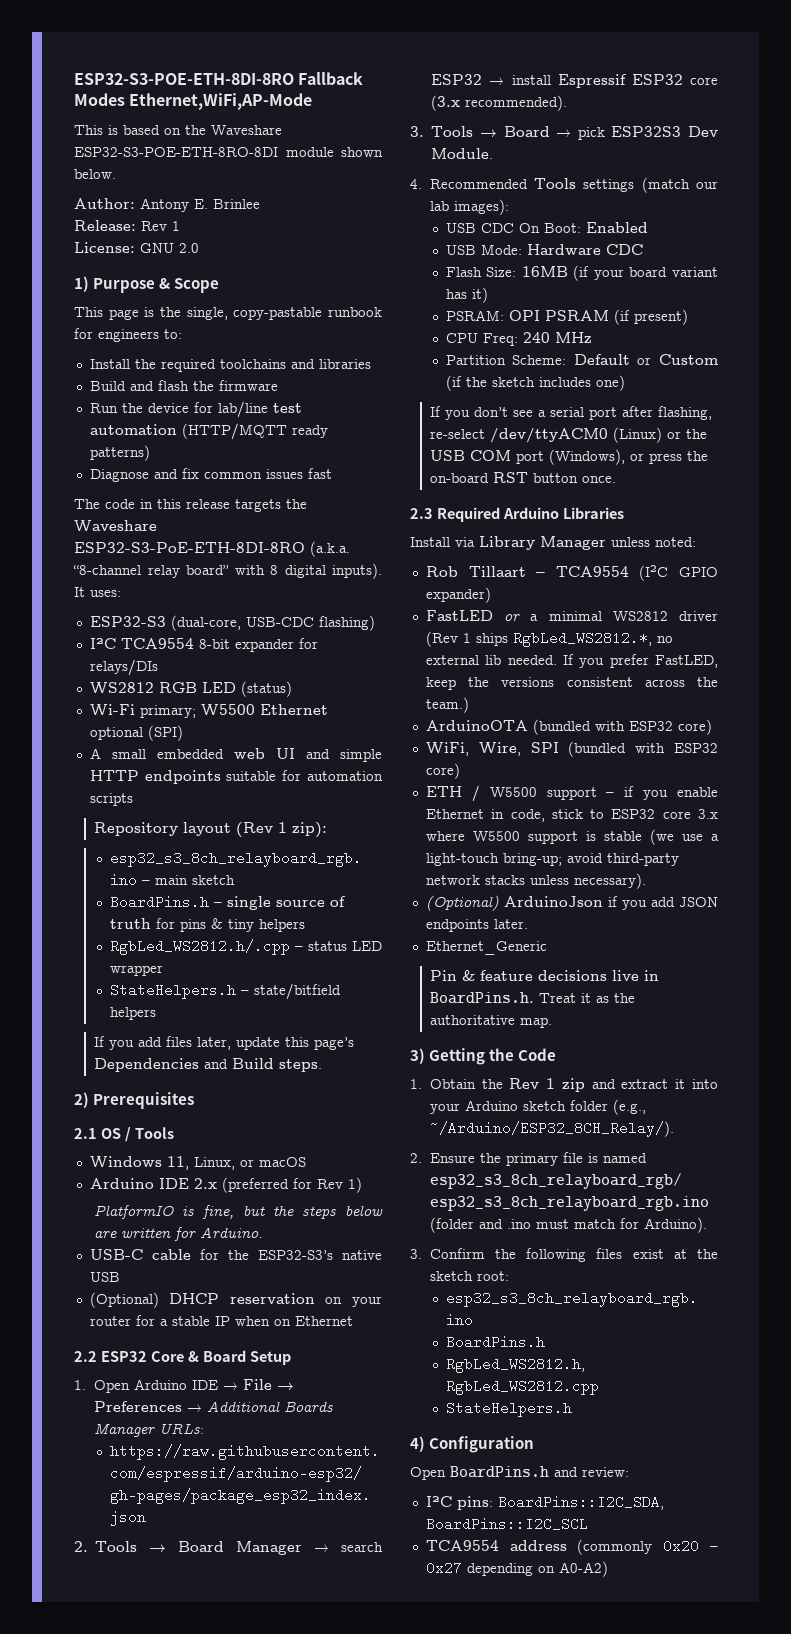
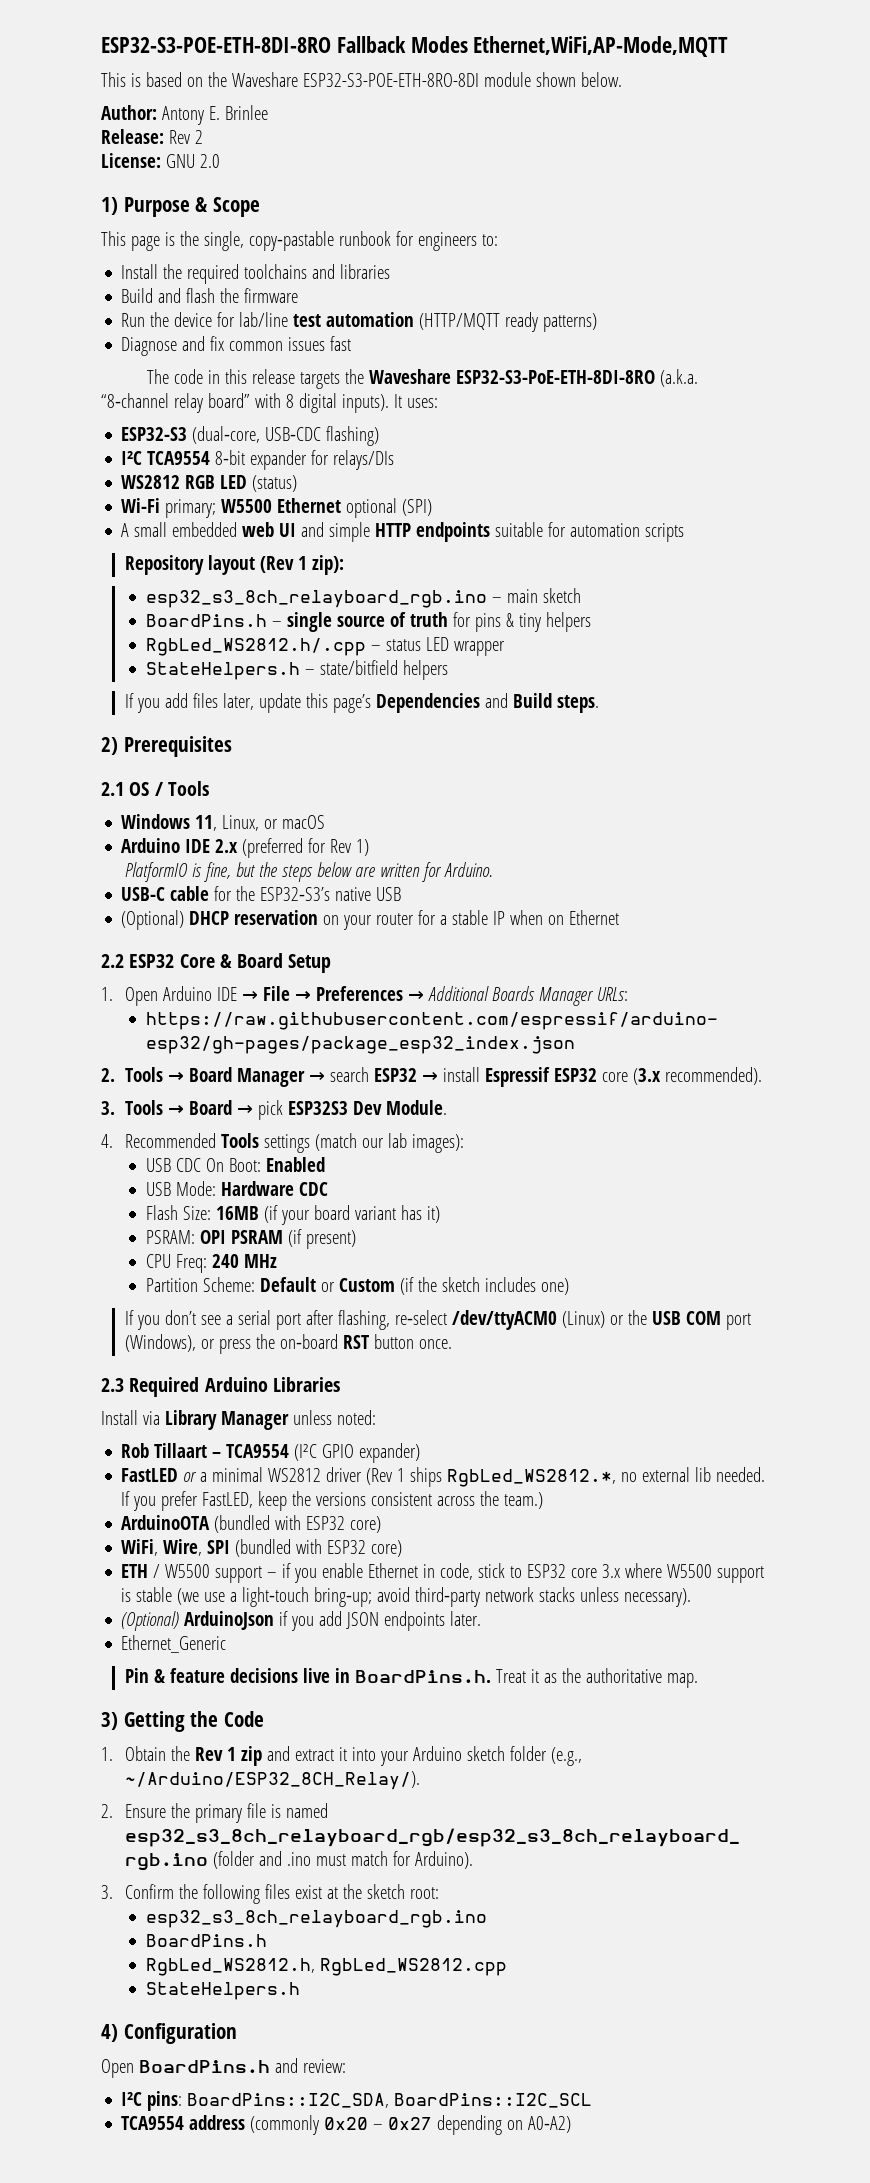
- ESP32-S3-POE-ETH-8DI-8RO Fallback Modes Ethernet,WiFi,AP-Mode
+ ESP32-S3-POE-ETH-8DI-8RO Fallback Modes Ethernet,WiFi,AP-Mode,MQTT
- Release: Rev 1
+ Release: Rev 2

